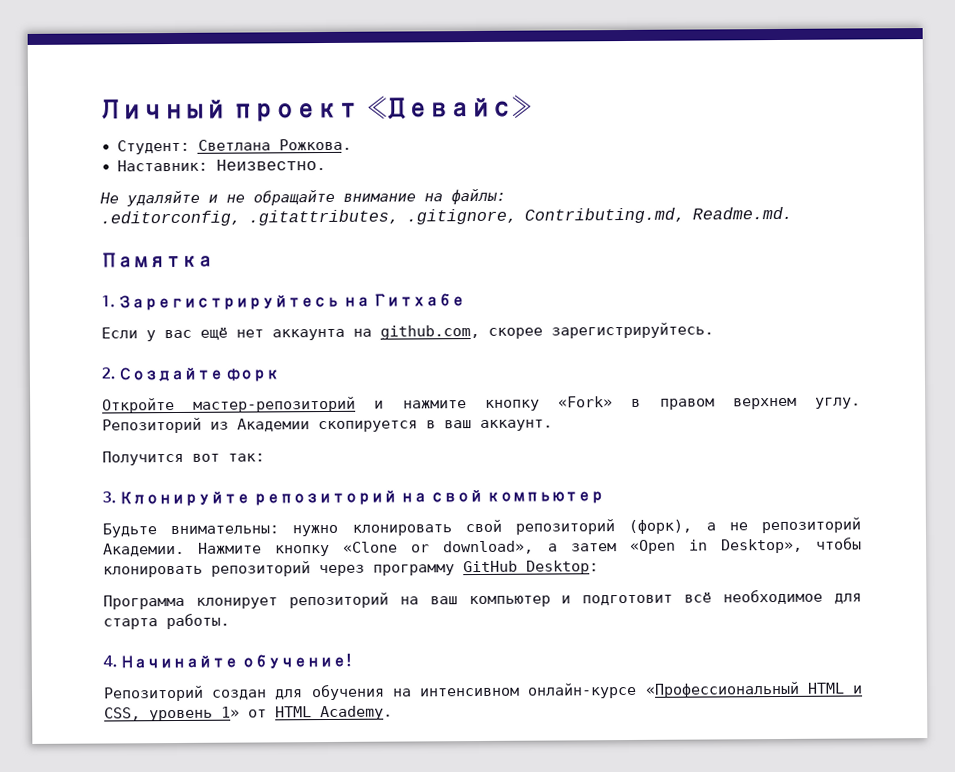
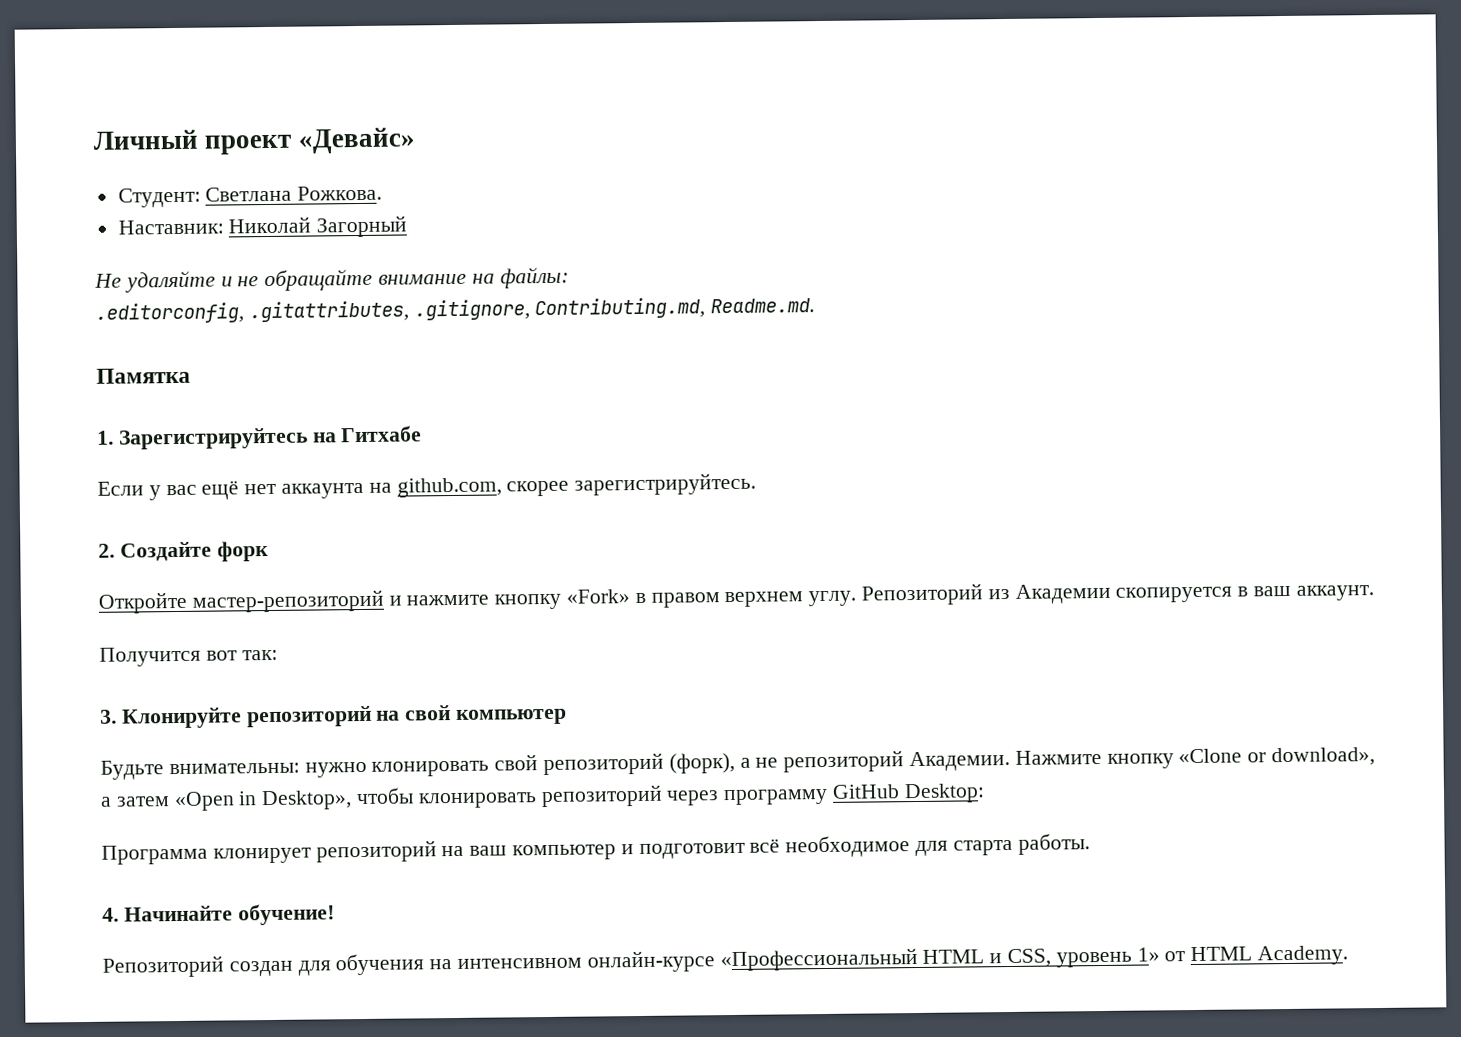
- Наставник: Неизвестно.
+ Наставник: Николай Загорный

